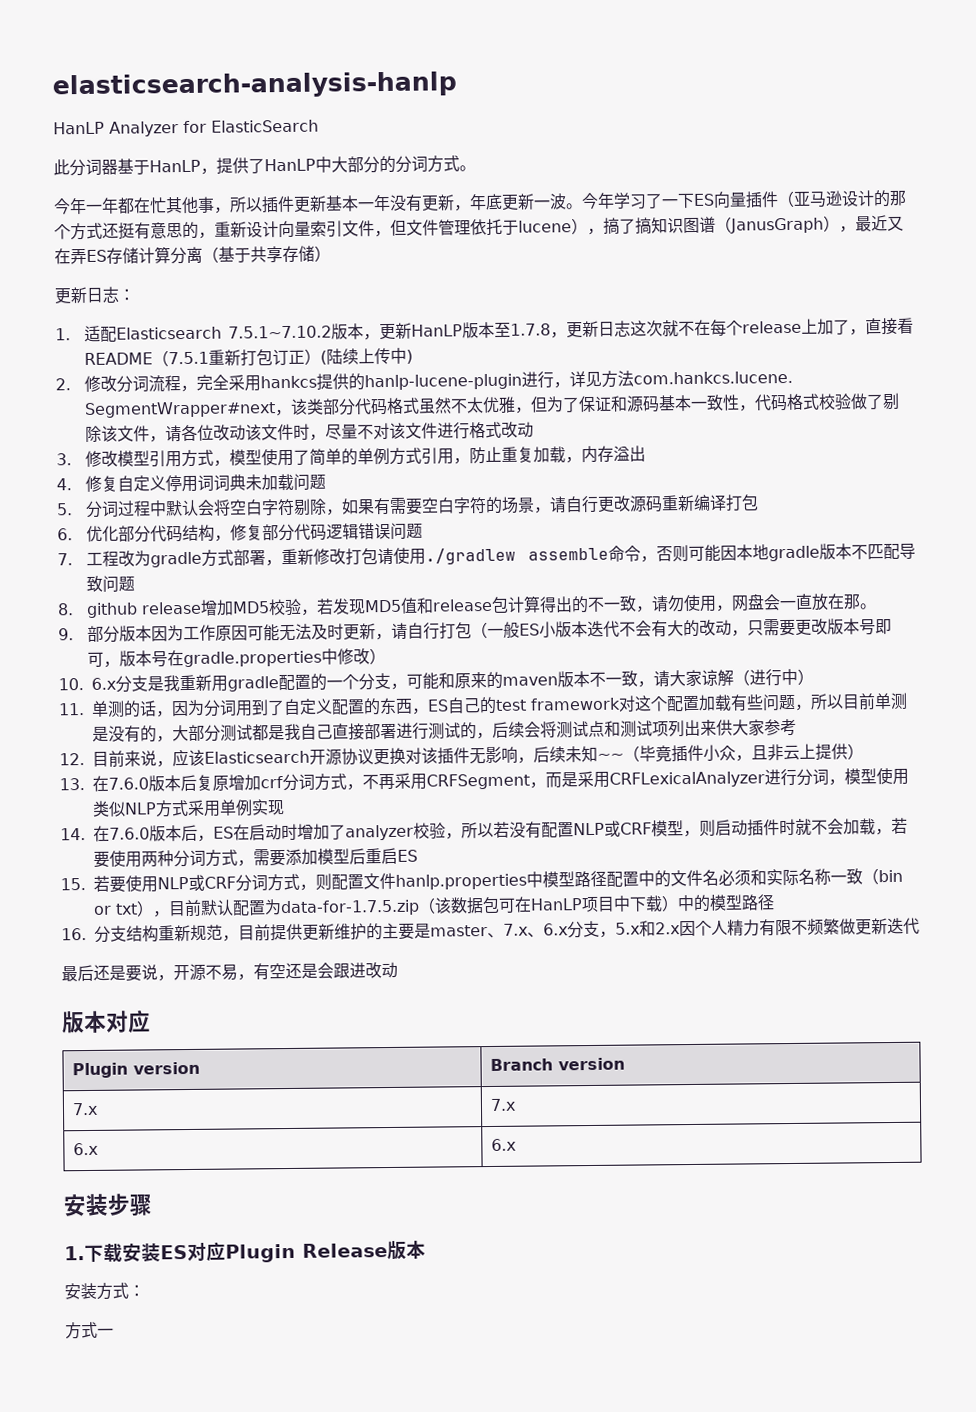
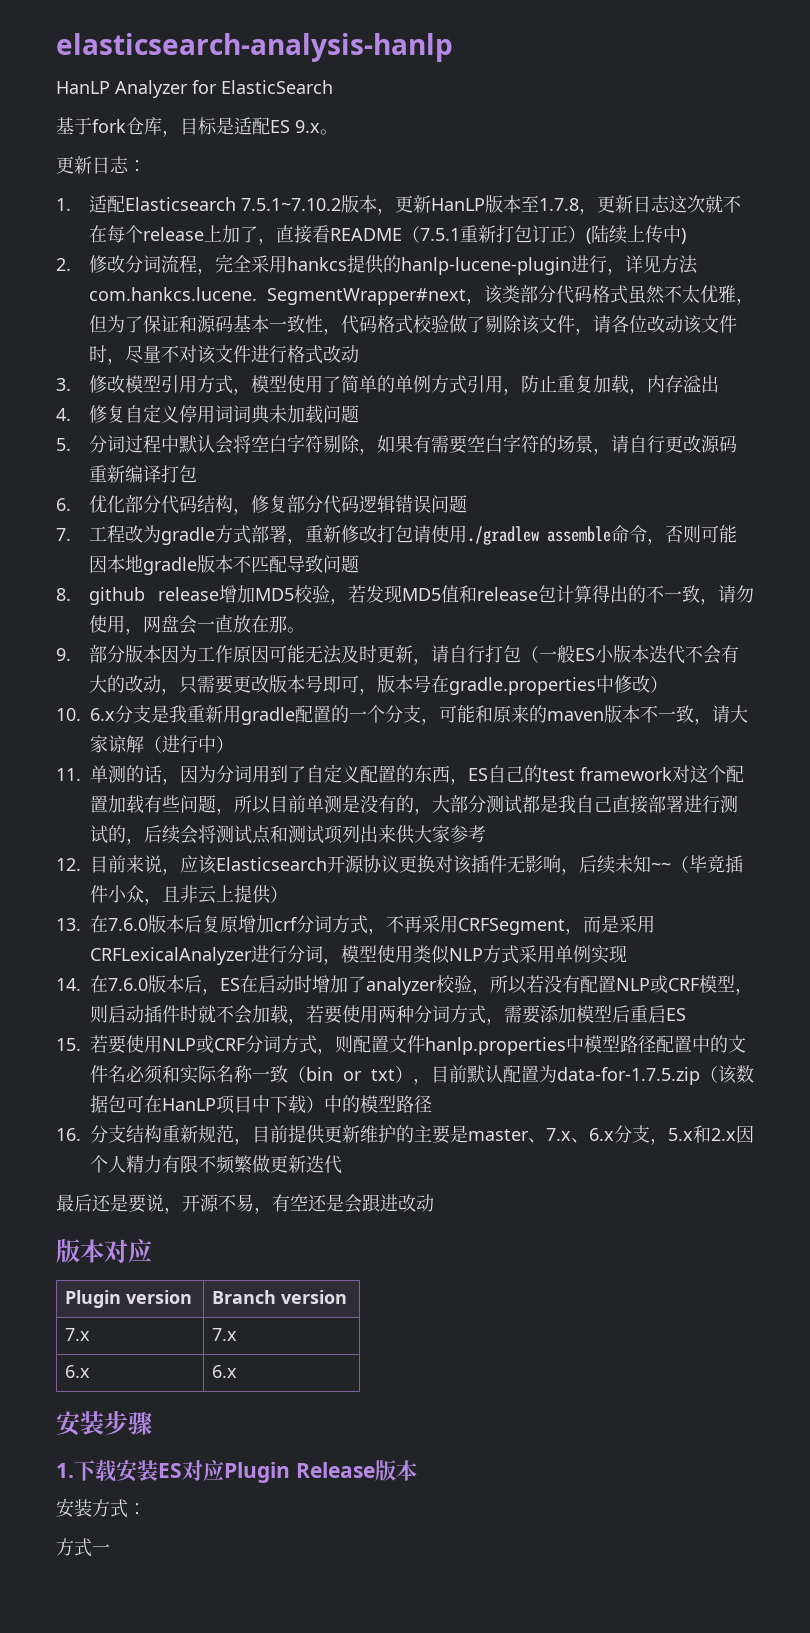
- 此分词器基于HanLP，提供了HanLP中大部分的分词方式。
- 今年一年都在忙其他事，所以插件更新基本一年没有更新，年底更新一波。今年学习了一下ES向量插件（亚马逊设计的那个方式还挺有意思的，重新设计向量索引文件，但文件管理依托于lucene），搞了搞知识图谱（JanusGraph），最近又在弄ES存储计算分离（基于共享存储）
+ 基于fork仓库，目标是适配ES 9.x。

